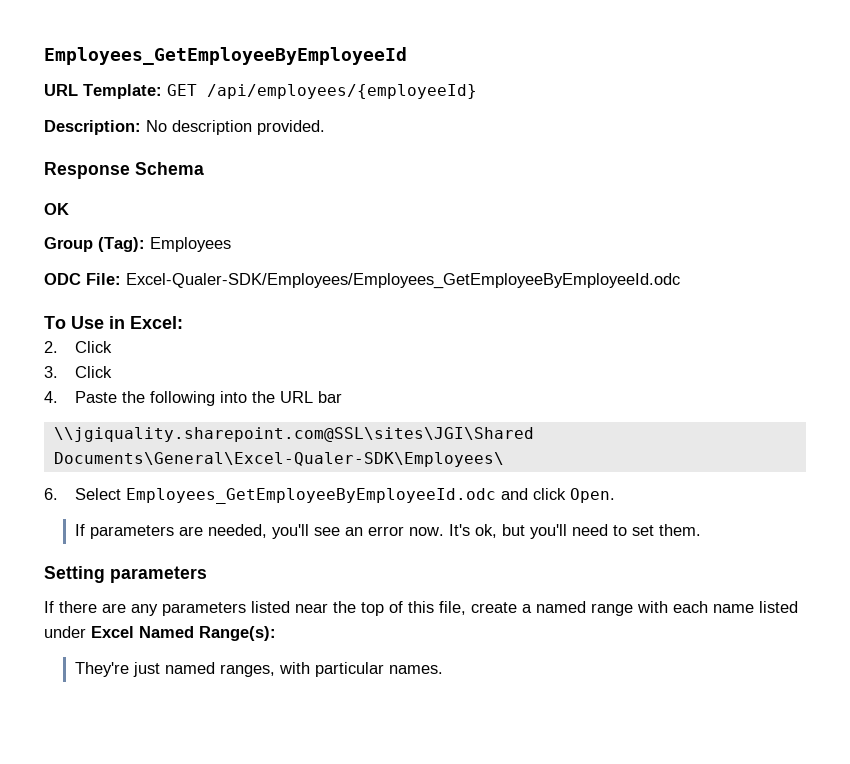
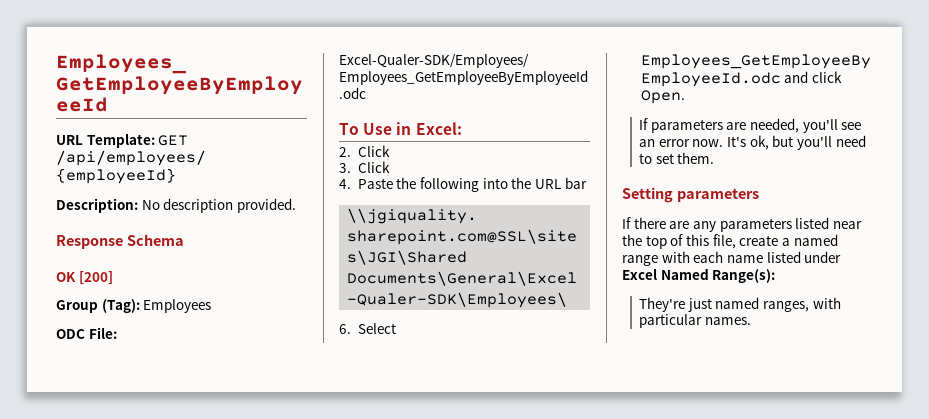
- OK
+ OK [200]

